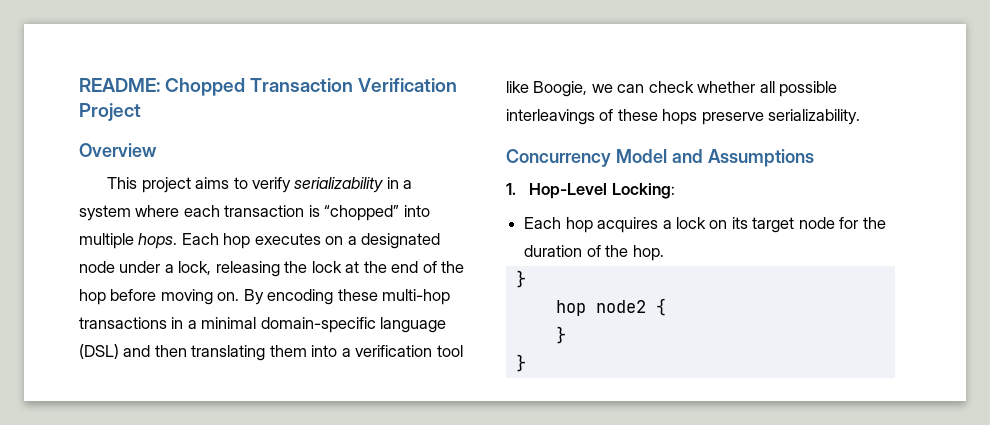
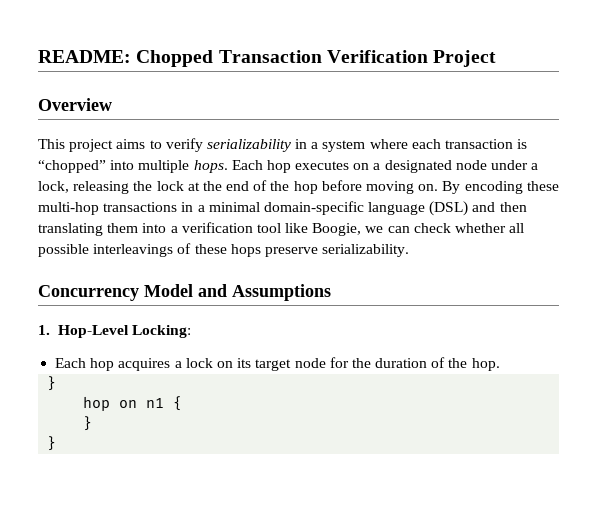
- hop node2 {
+ hop on n1 {

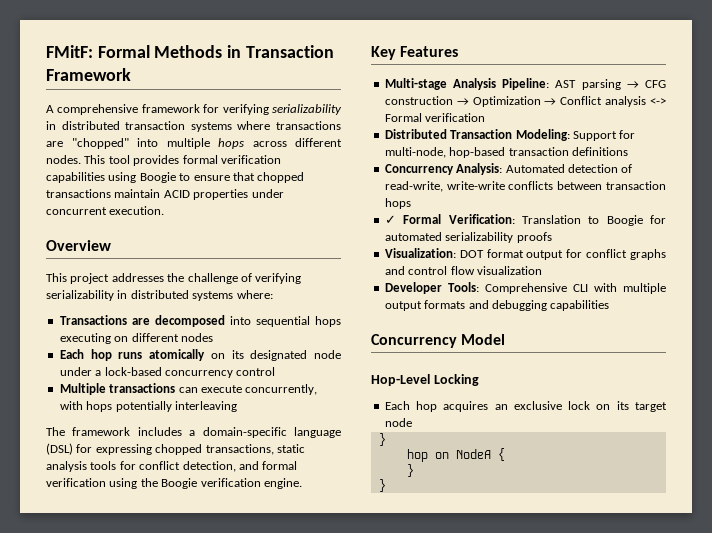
- README: Chopped Transaction Verification Project
+ FMitF: Formal Methods in Transaction Framework
+ A comprehensive framework for verifying serializability in distributed transaction systems where transactions are "chopped" into multiple hops across different nodes. This tool provides formal verification capabilities using Boogie to ensure that chopped transactions maintain ACID properties under concurrent execution.
  Overview
- This project aims to verify serializability in a system where each transaction is “chopped” into multiple hops. Each hop executes on a designated node under a lock, releasing the lock at the end of the hop before moving on. By encoding these multi-hop transactions in a minimal domain-specific language (DSL) and then translating them into a verification tool like Boogie, we can check whether all possible interleavings of these hops preserve serializability.
- Concurrency Model and Assumptions
- 1. Hop-Level Locking:
+ This project addresses the challenge of verifying serializability in distributed systems where:
+ Transactions are decomposed into sequential hops executing on different nodes
+ Each hop runs atomically on its designated node under a lock-based concurrency control
+ Multiple transactions can execute concurrently, with hops potentially interleaving
+ The framework includes a domain-specific language (DSL) for expressing chopped transactions, static analysis tools for conflict detection, and formal verification using the Boogie verification engine.
+ Key Features
+ Multi-stage Analysis Pipeline: AST parsing → CFG construction → Optimization → Conflict analysis <-> Formal verification
+ Distributed Transaction Modeling: Support for multi-node, hop-based transaction definitions
+ Concurrency Analysis: Automated detection of read-write, write-write conflicts between transaction hops
+ ✓ Formal Verification: Translation to Boogie for automated serializability proofs
+ Visualization: DOT format output for conflict graphs and control flow visualization
+ Developer Tools: Comprehensive CLI with multiple output formats and debugging capabilities
+ Concurrency Model
+ Hop-Level Locking
- Each hop acquires a lock on its target node for the duration of the hop.
+ Each hop acquires an exclusive lock on its target node
- hop on n1 {
+ hop on NodeA {

